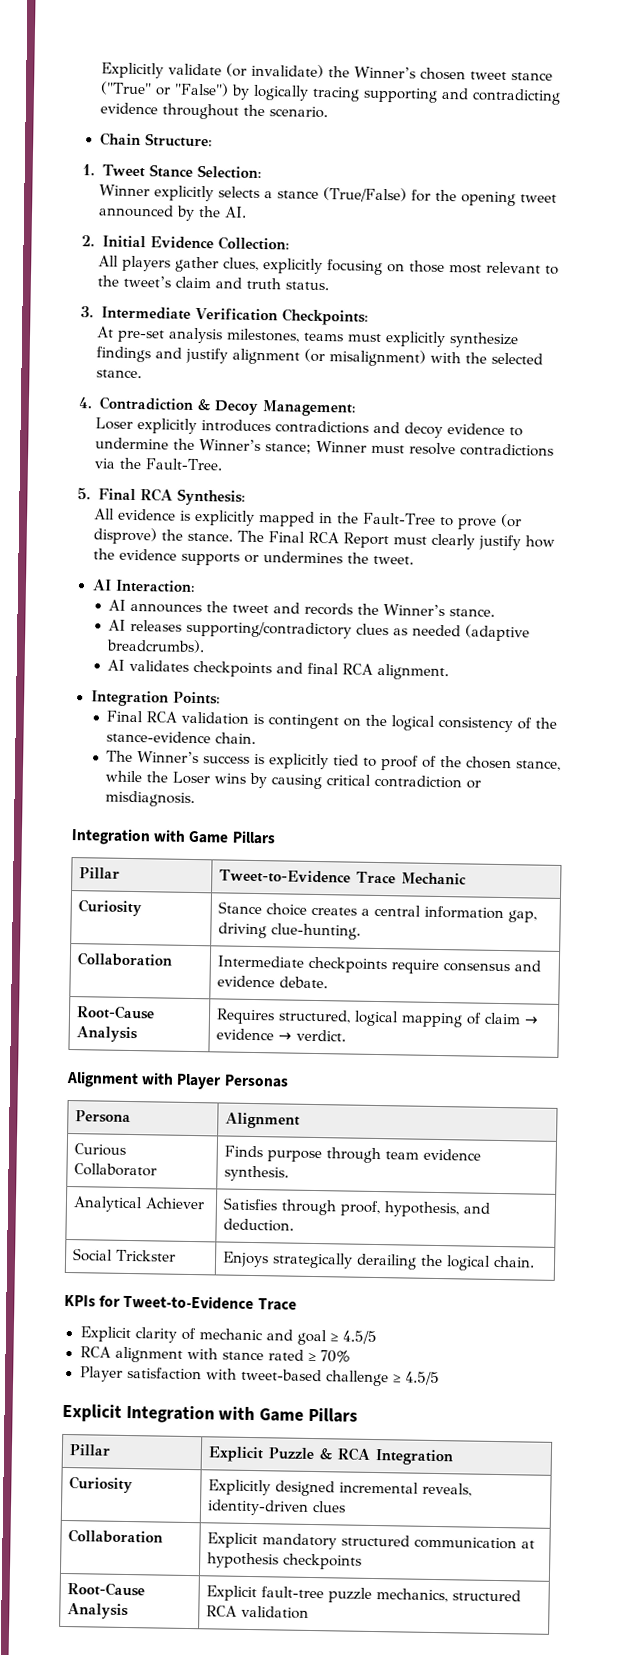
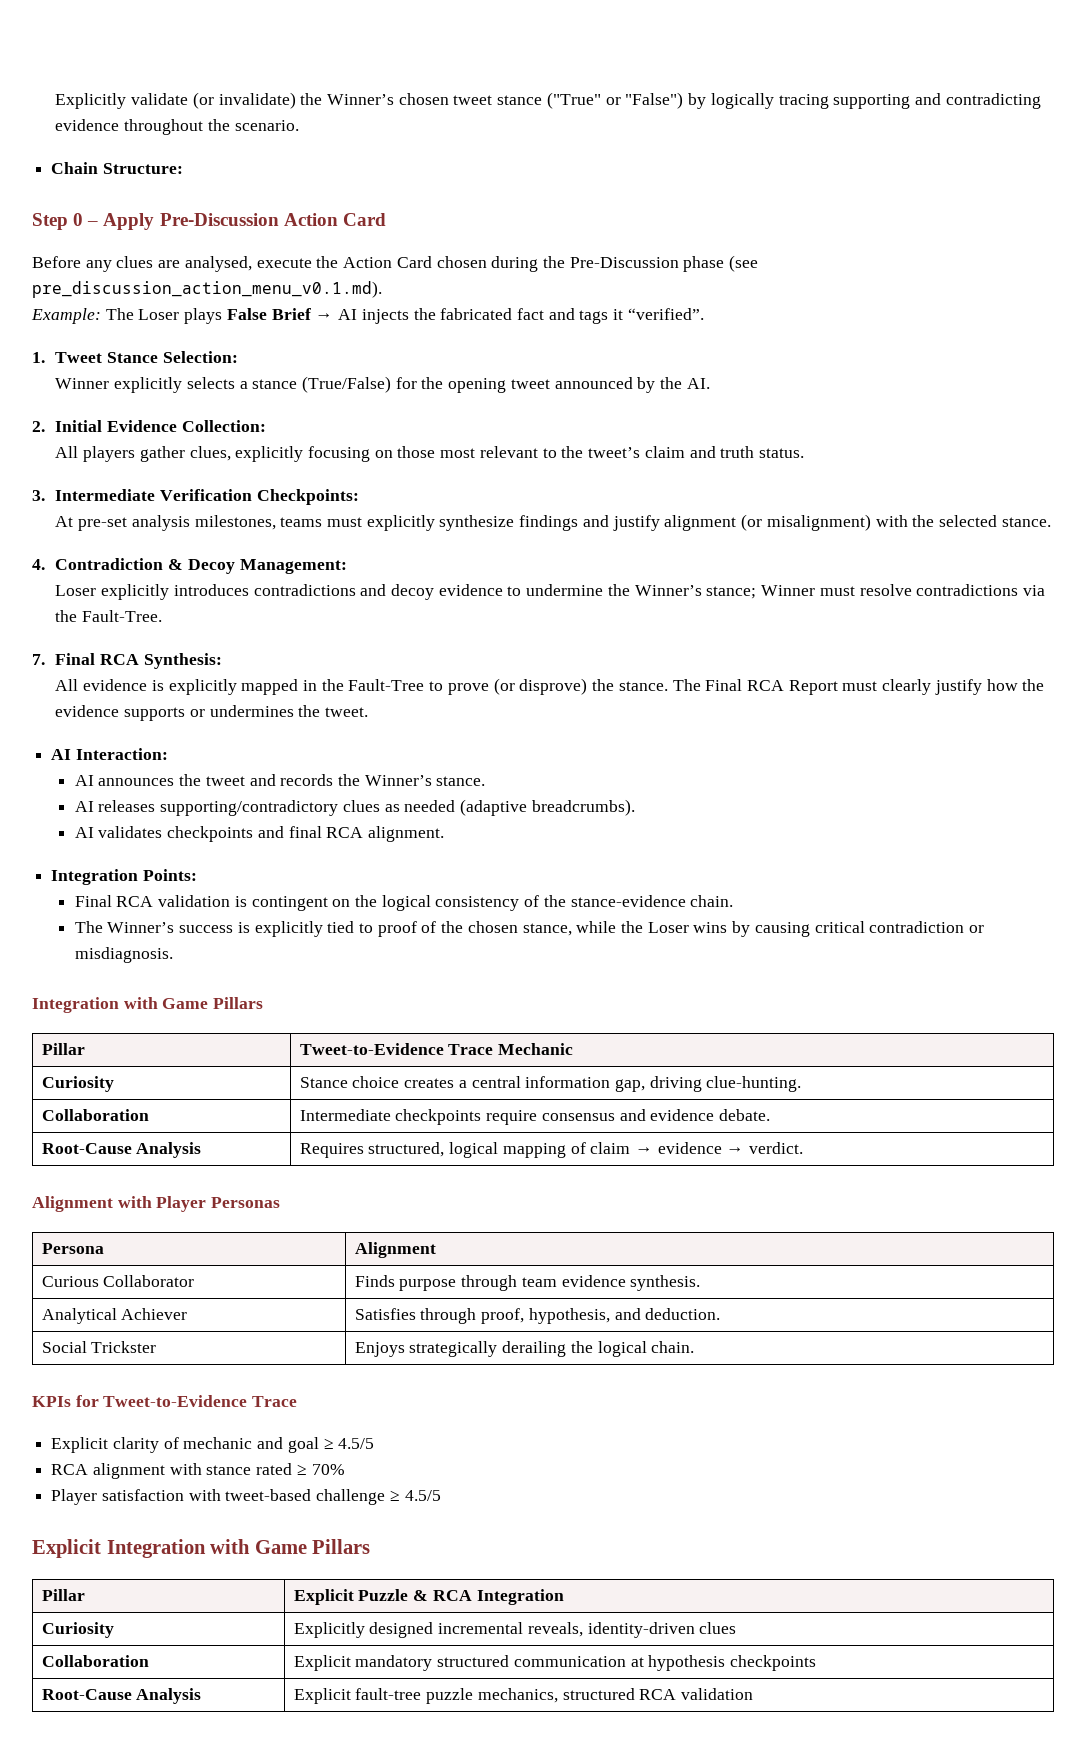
+ Step 0 – Apply Pre‑Discussion Action Card
+ Before any clues are analysed, execute the Action Card chosen during the Pre‑Discussion phase (see pre_discussion_action_menu_v0.1.md).
+ Example: The Loser plays False Brief → AI injects the fabricated fact and tags it “verified”.
- 5. Final RCA Synthesis:
+ 7. Final RCA Synthesis:

